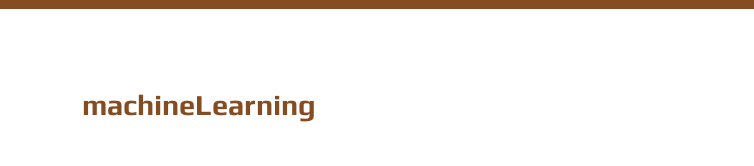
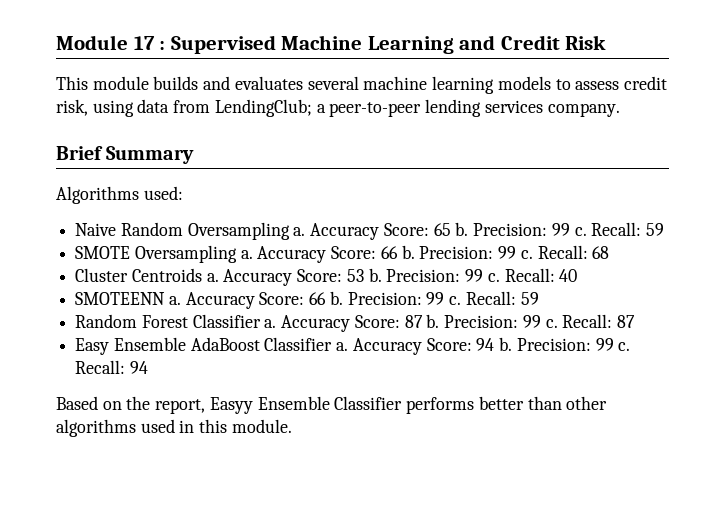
- machineLearning
+ Module 17 : Supervised Machine Learning and Credit Risk
+ This module builds and evaluates several machine learning models to assess credit risk, using data from LendingClub; a peer-to-peer lending services company.
+ Brief Summary
+ Algorithms used:
+ Naive Random Oversampling a. Accuracy Score: 65 b. Precision: 99 c. Recall: 59
+ SMOTE Oversampling a. Accuracy Score: 66 b. Precision: 99 c. Recall: 68
+ Cluster Centroids a. Accuracy Score: 53 b. Precision: 99 c. Recall: 40
+ SMOTEENN a. Accuracy Score: 66 b. Precision: 99 c. Recall: 59
+ Random Forest Classifier a. Accuracy Score: 87 b. Precision: 99 c. Recall: 87
+ Easy Ensemble AdaBoost Classifier a. Accuracy Score: 94 b. Precision: 99 c. Recall: 94
+ Based on the report, Easyy Ensemble Classifier performs better than other algorithms used in this module.

